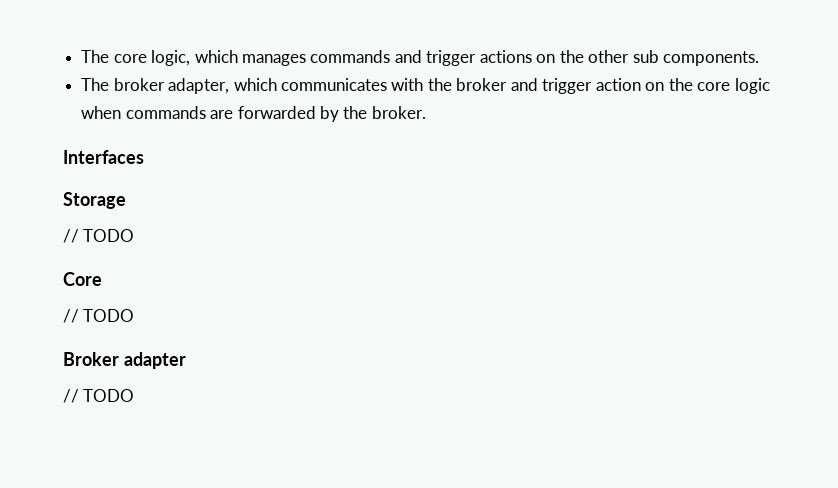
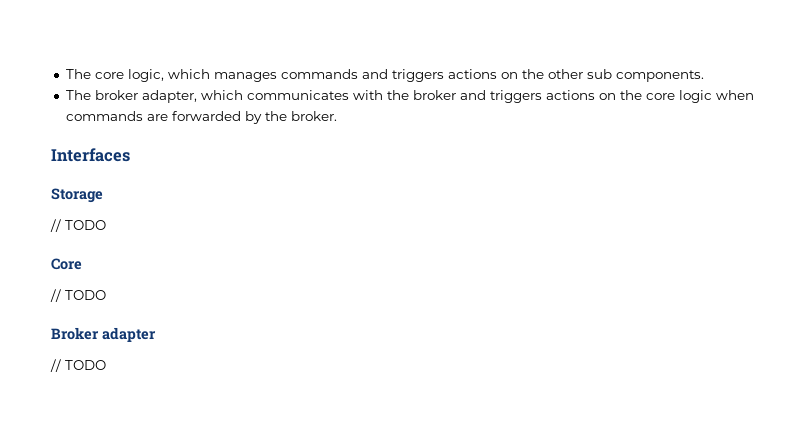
- The core logic, which manages commands and trigger actions on the other sub components.
+ The core logic, which manages commands and triggers actions on the other sub components.
- The broker adapter, which communicates with the broker and trigger action on the core logic when commands are forwarded by the broker.
+ The broker adapter, which communicates with the broker and triggers actions on the core logic when commands are forwarded by the broker.

